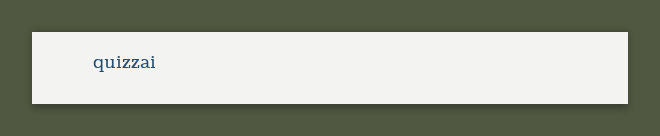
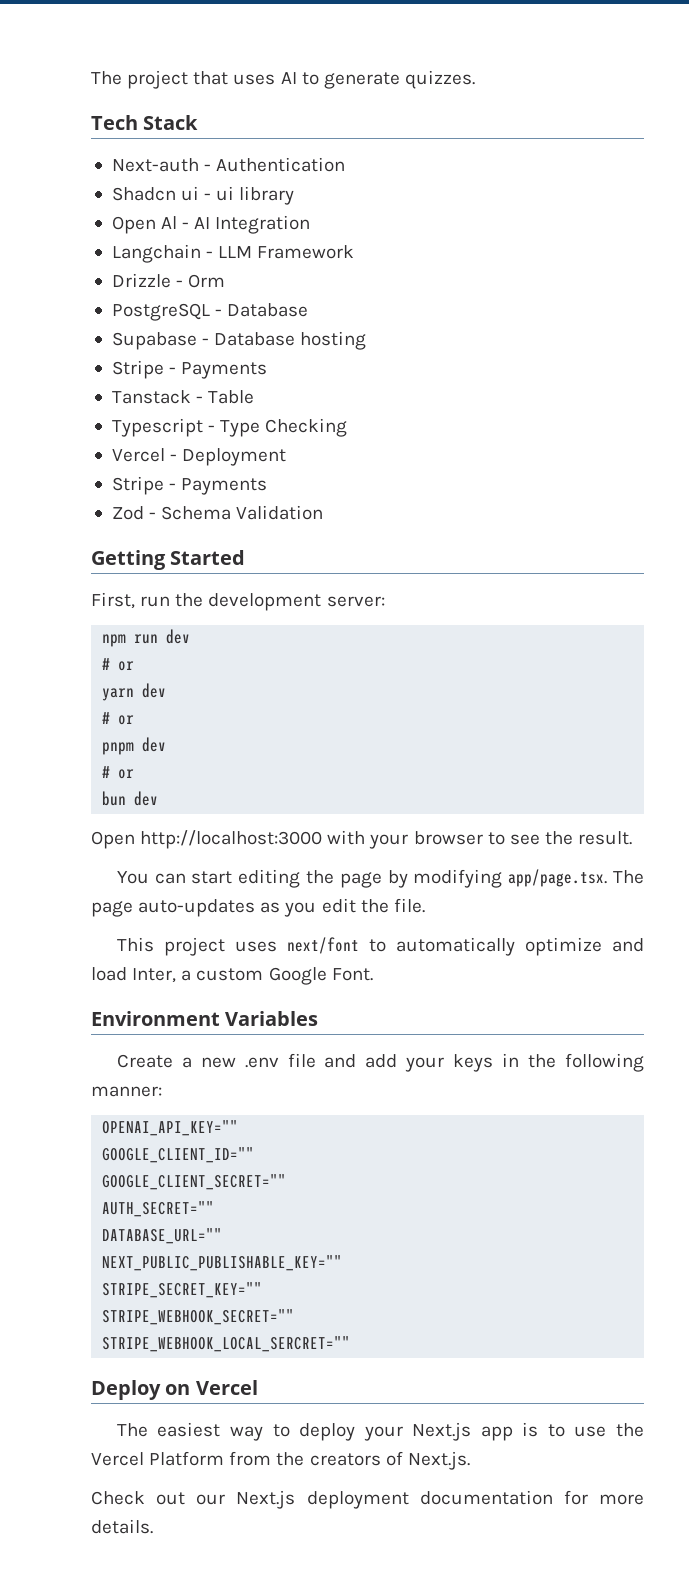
- quizzai
+ The project that uses AI to generate quizzes.
+ Tech Stack
+ Next-auth - Authentication
+ Shadcn ui - ui library
+ Open Al - AI Integration
+ Langchain - LLM Framework
+ Drizzle - Orm
+ PostgreSQL - Database
+ Supabase - Database hosting
+ Stripe - Payments
+ Tanstack - Table
+ Typescript - Type Checking
+ Vercel - Deployment
+ Stripe - Payments
+ Zod - Schema Validation
+ Getting Started
+ First, run the development server:
+ npm run dev
+ # or
+ yarn dev
+ # or
+ pnpm dev
+ # or
+ bun dev
+ Open http://localhost:3000 with your browser to see the result.
+ You can start editing the page by modifying app/page.tsx. The page auto-updates as you edit the file.
+ This project uses next/font to automatically optimize and load Inter, a custom Google Font.
+ Environment Variables
+ Create a new .env file and add your keys in the following manner:
+ OPENAI_API_KEY=""
+ GOOGLE_CLIENT_ID=""
+ GOOGLE_CLIENT_SECRET=""
+ AUTH_SECRET=""
+ DATABASE_URL=""
+ NEXT_PUBLIC_PUBLISHABLE_KEY=""
+ STRIPE_SECRET_KEY=""
+ STRIPE_WEBHOOK_SECRET=""
+ STRIPE_WEBHOOK_LOCAL_SERCRET=""
+ Deploy on Vercel
+ The easiest way to deploy your Next.js app is to use the Vercel Platform from the creators of Next.js.
+ Check out our Next.js deployment documentation for more details.

